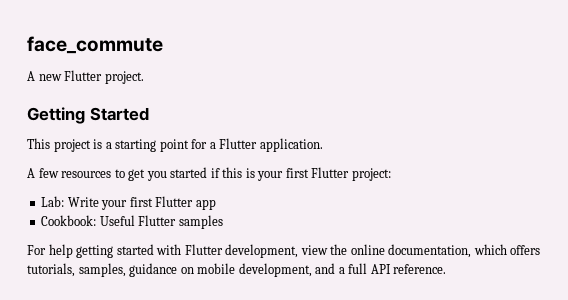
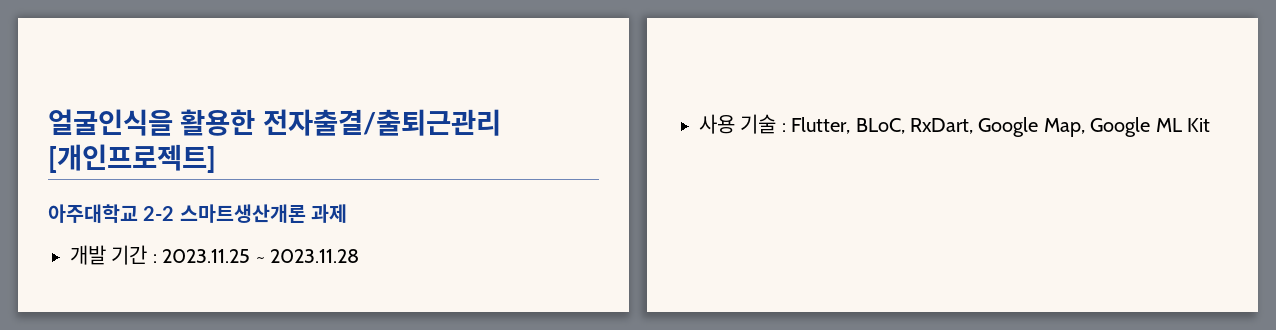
- face_commute
- A new Flutter project.
- Getting Started
- This project is a starting point for a Flutter application.
- A few resources to get you started if this is your first Flutter project:
- Lab: Write your first Flutter app
- Cookbook: Useful Flutter samples
- For help getting started with Flutter development, view the online documentation, which offers tutorials, samples, guidance on mobile development, and a full API reference.
+ 얼굴인식을 활용한 전자출결/출퇴근관리 [개인프로젝트]
+ 아주대학교 2-2 스마트생산개론 과제
+ 개발 기간 : 2023.11.25 ~ 2023.11.28
+ 사용 기술 : Flutter, BLoC, RxDart, Google Map, Google ML Kit

